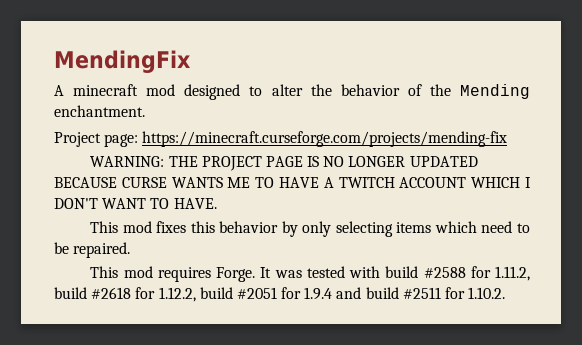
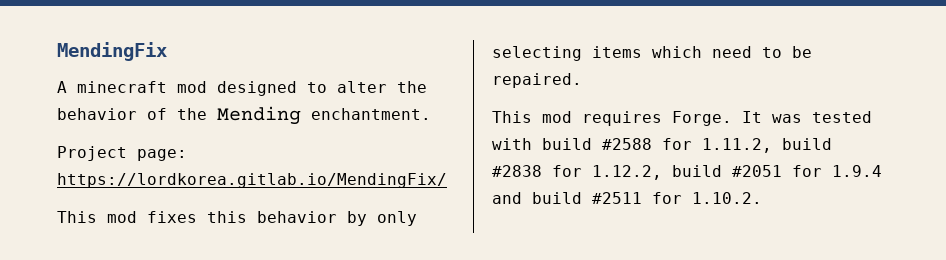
- Project page: https://minecraft.curseforge.com/projects/mending-fix
- WARNING: THE PROJECT PAGE IS NO LONGER UPDATED BECAUSE CURSE WANTS ME TO HAVE A TWITCH ACCOUNT WHICH I DON'T WANT TO HAVE.
+ Project page: https://lordkorea.gitlab.io/MendingFix/
- It was tested with build #2588 for 1.11.2, build #2618 for 1.12.2, build #2051 for 1.9.4 and build #2511 for 1.10.2.
+ It was tested with build #2588 for 1.11.2, build #2838 for 1.12.2, build #2051 for 1.9.4 and build #2511 for 1.10.2.

